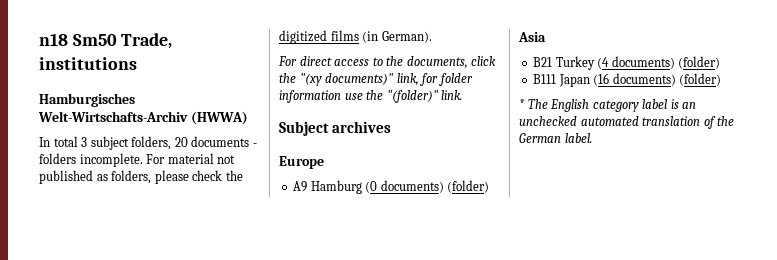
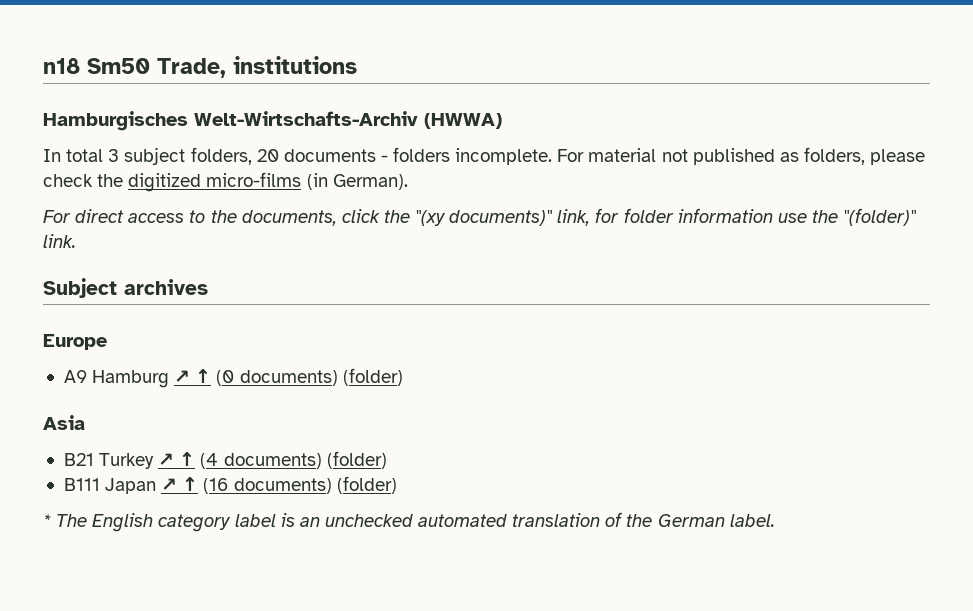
- For material not published as folders, please check the digitized films (in German).
+ For material not published as folders, please check the digitized micro-films (in German).
- A9 Hamburg (0 documents) (folder)
+ A9 Hamburg ↗ ↑ (0 documents) (folder)
- B21 Turkey (4 documents) (folder)
+ B21 Turkey ↗ ↑ (4 documents) (folder)
- B111 Japan (16 documents) (folder)
+ B111 Japan ↗ ↑ (16 documents) (folder)

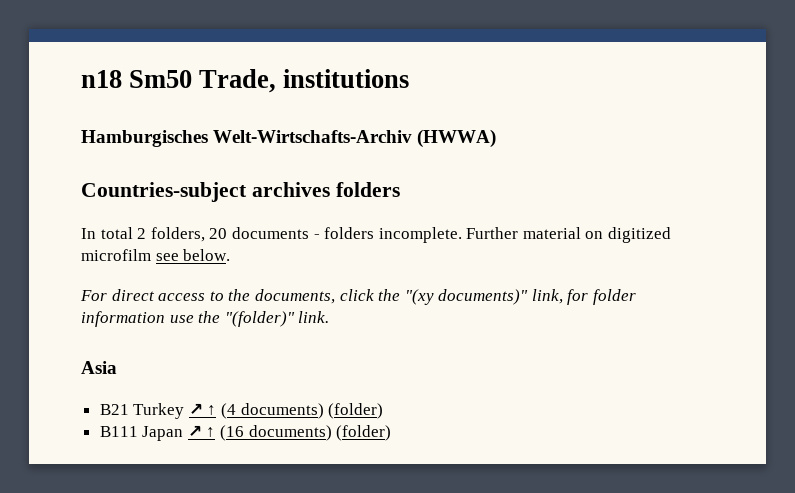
+ Countries-subject archives folders
- In total 3 subject folders, 20 documents - folders incomplete.
+ In total 2 folders, 20 documents - folders incomplete.
- For material not published as folders, please check the digitized micro-films (in German).
+ Further material on digitized microfilm see below.
- Subject archives
- Europe
- A9 Hamburg ↗ ↑ (0 documents) (folder)
- * The English category label is an unchecked automated translation of the German label.

